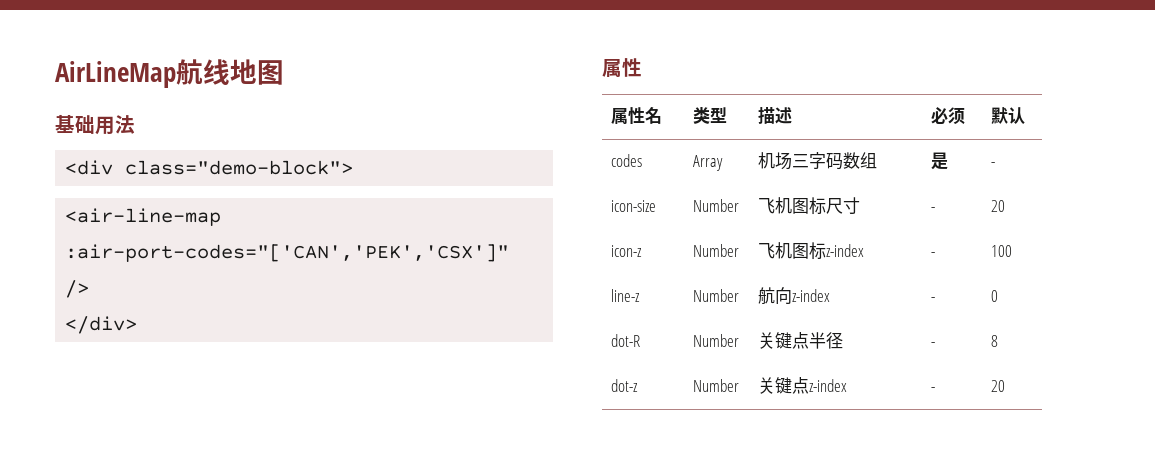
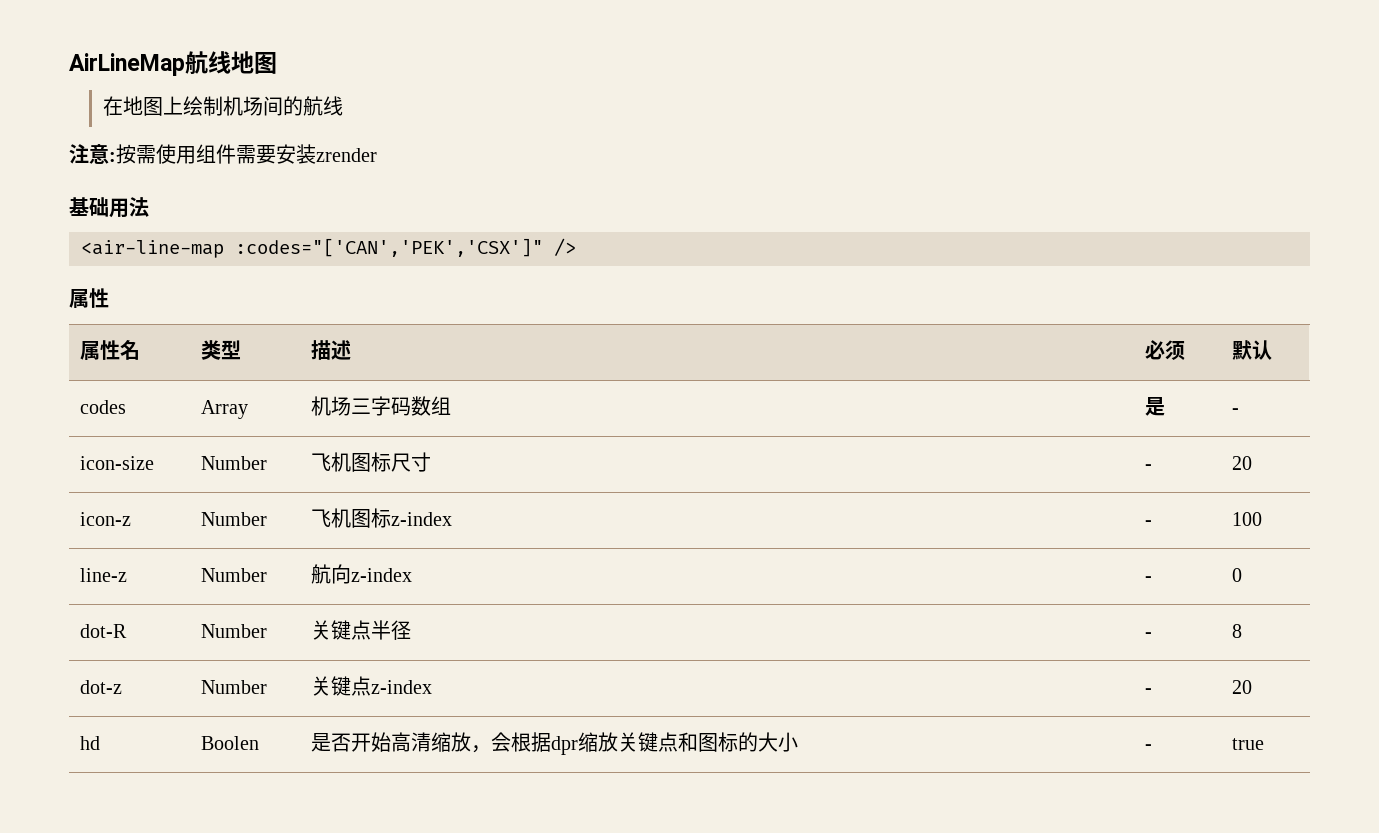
+ 在地图上绘制机场间的航线
+ 注意:按需使用组件需要安装zrender
- <div class="demo-block">
- <air-line-map :air-port-codes="['CAN','PEK','CSX']" />
+ <air-line-map :codes="['CAN','PEK','CSX']" />
- </div>
+ hd | Boolen | 是否开始高清缩放，会根据dpr缩放关键点和图标的大小 | - | true

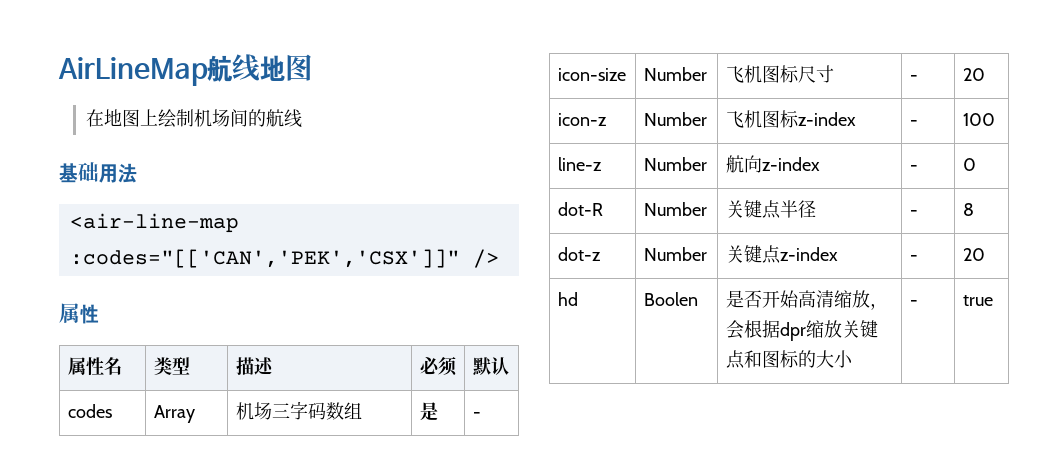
- 注意:按需使用组件需要安装zrender
- <air-line-map :codes="['CAN','PEK','CSX']" />
+ <air-line-map :codes="[['CAN','PEK','CSX']]" />

